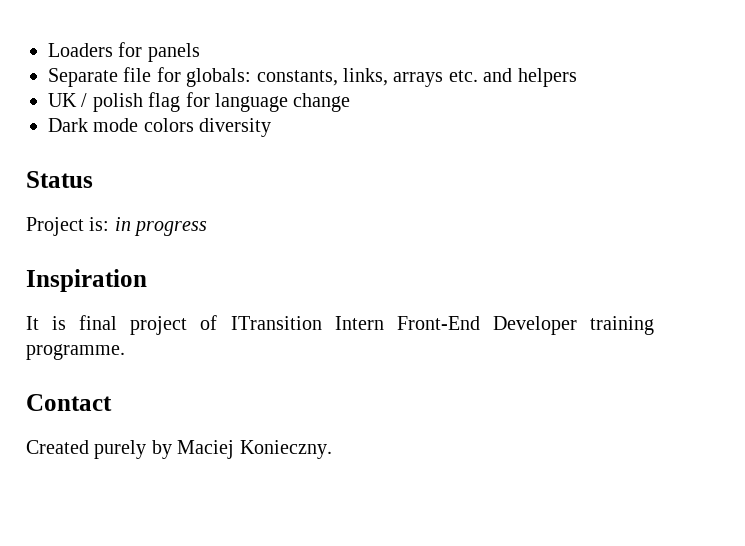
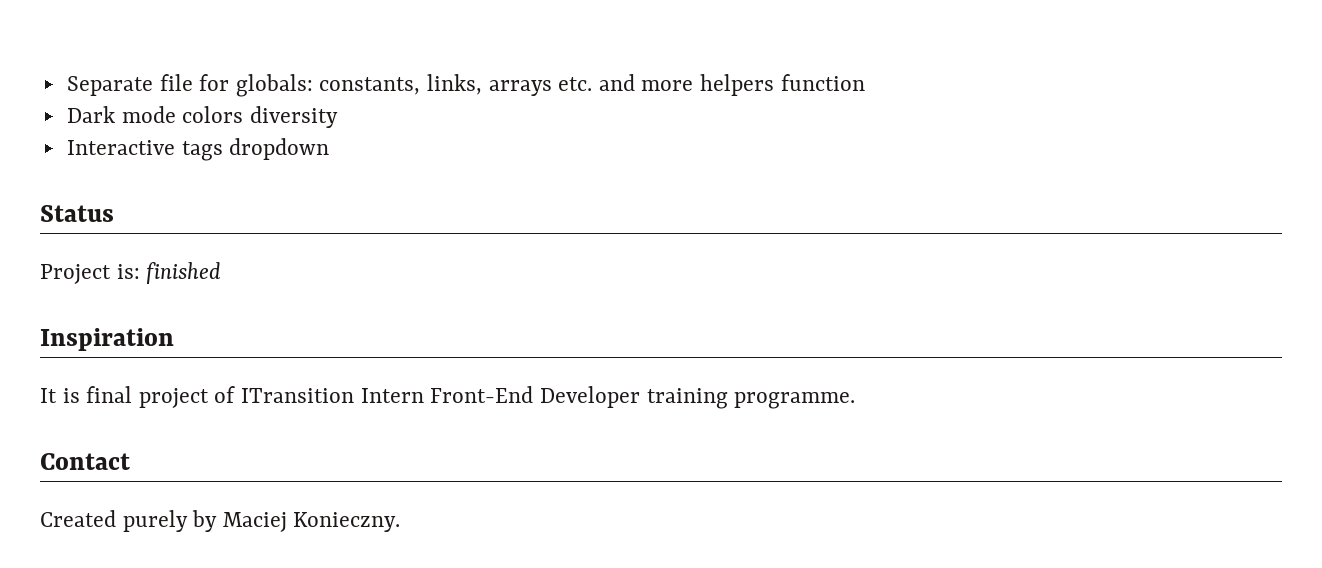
- Loaders for panels
- Separate file for globals: constants, links, arrays etc. and helpers
- UK / polish flag for language change
+ Separate file for globals: constants, links, arrays etc. and more helpers function
+ Interactive tags dropdown
- Project is: in progress
+ Project is: finished

